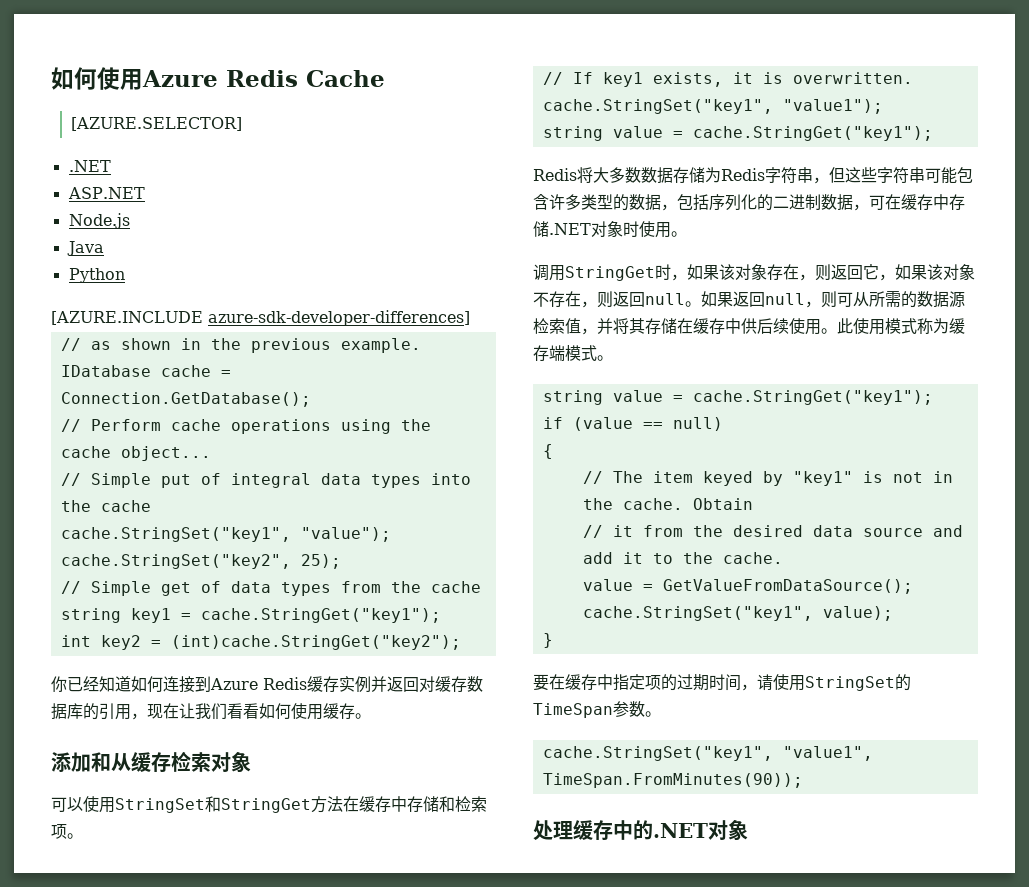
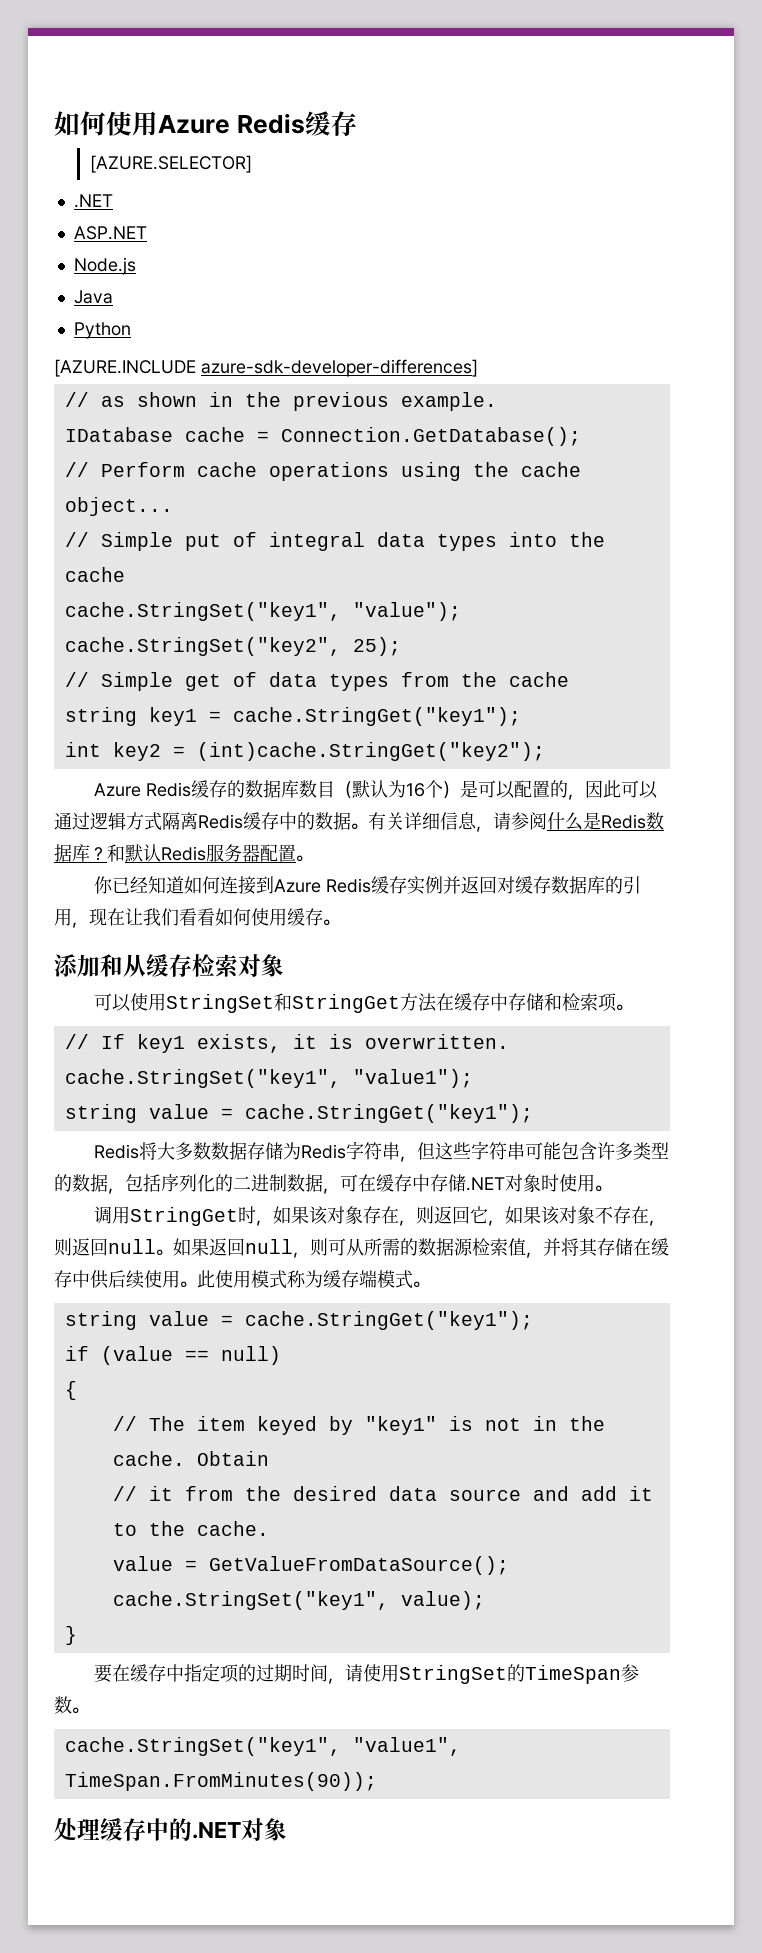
- 如何使用Azure Redis Cache
+ 如何使用Azure Redis缓存
+ Azure Redis缓存的数据库数目（默认为16个）是可以配置的，因此可以通过逻辑方式隔离Redis缓存中的数据。有关详细信息，请参阅什么是Redis数据库？和默认Redis服务器配置。

